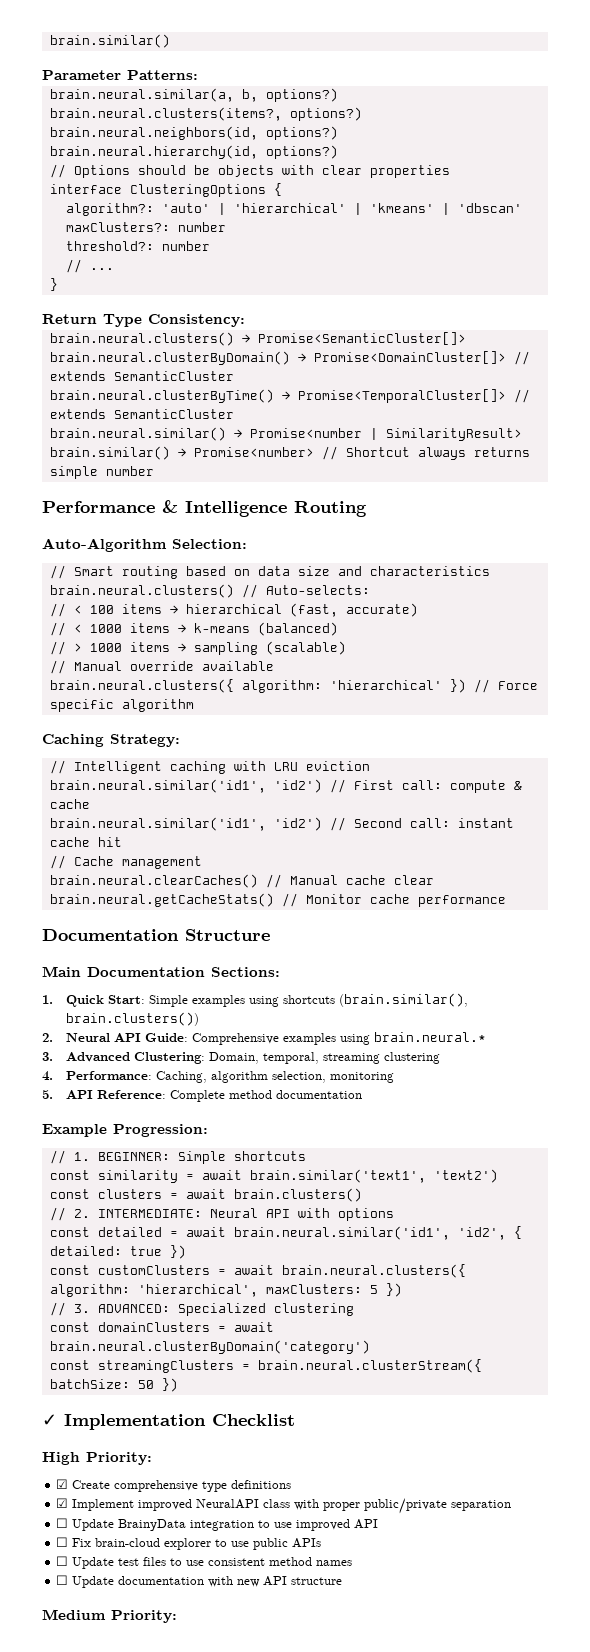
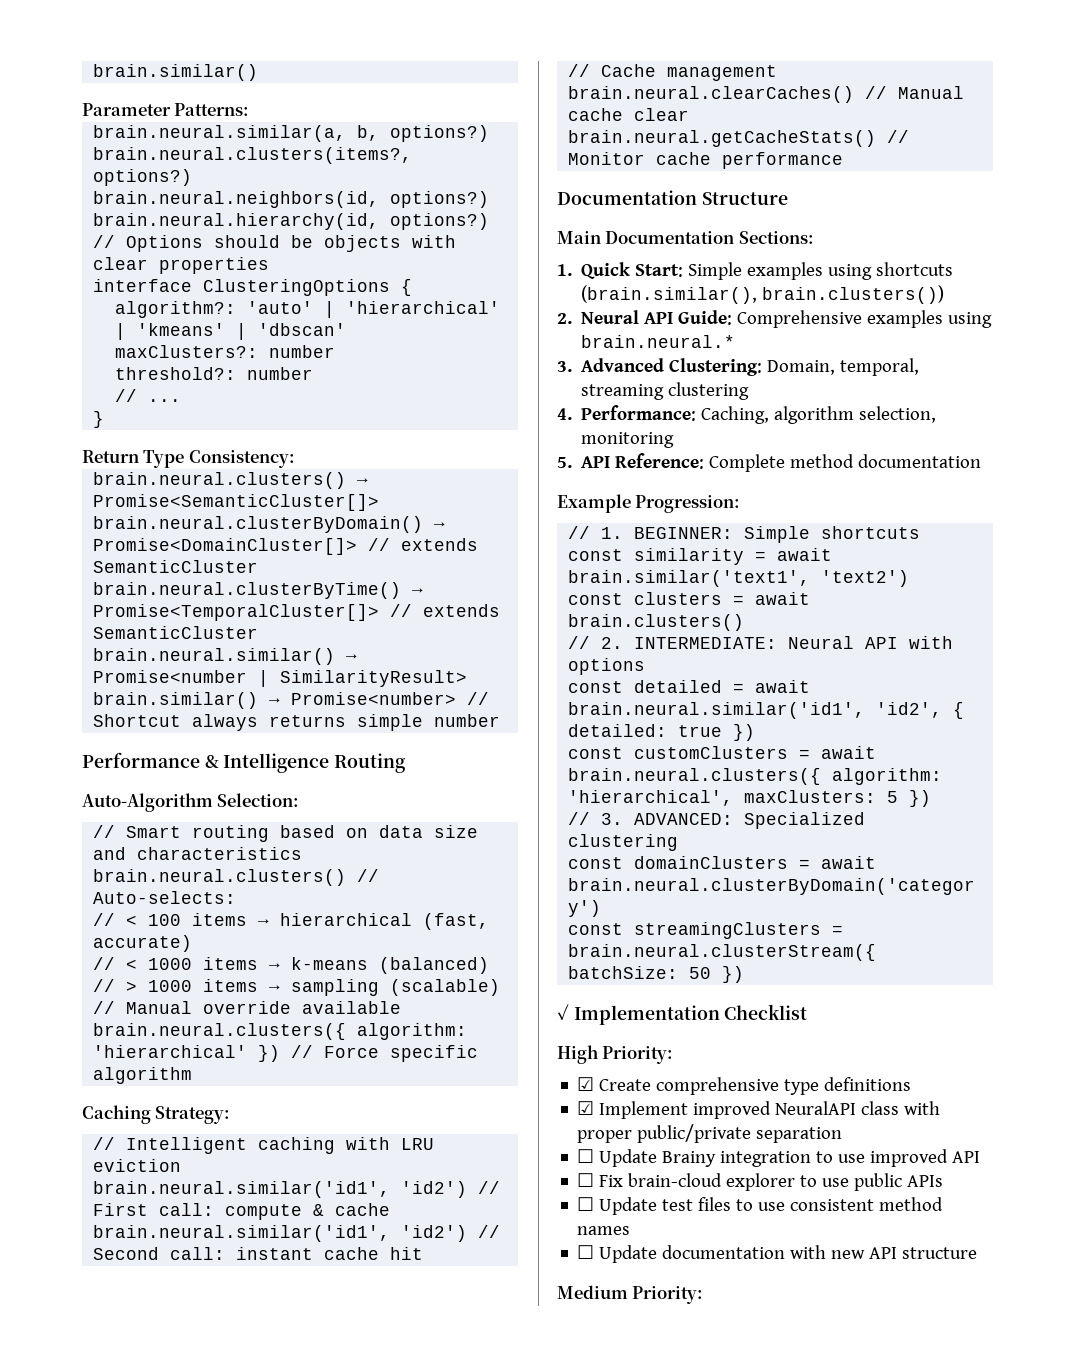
- ☐ Update BrainyData integration to use improved API
+ ☐ Update Brainy integration to use improved API

